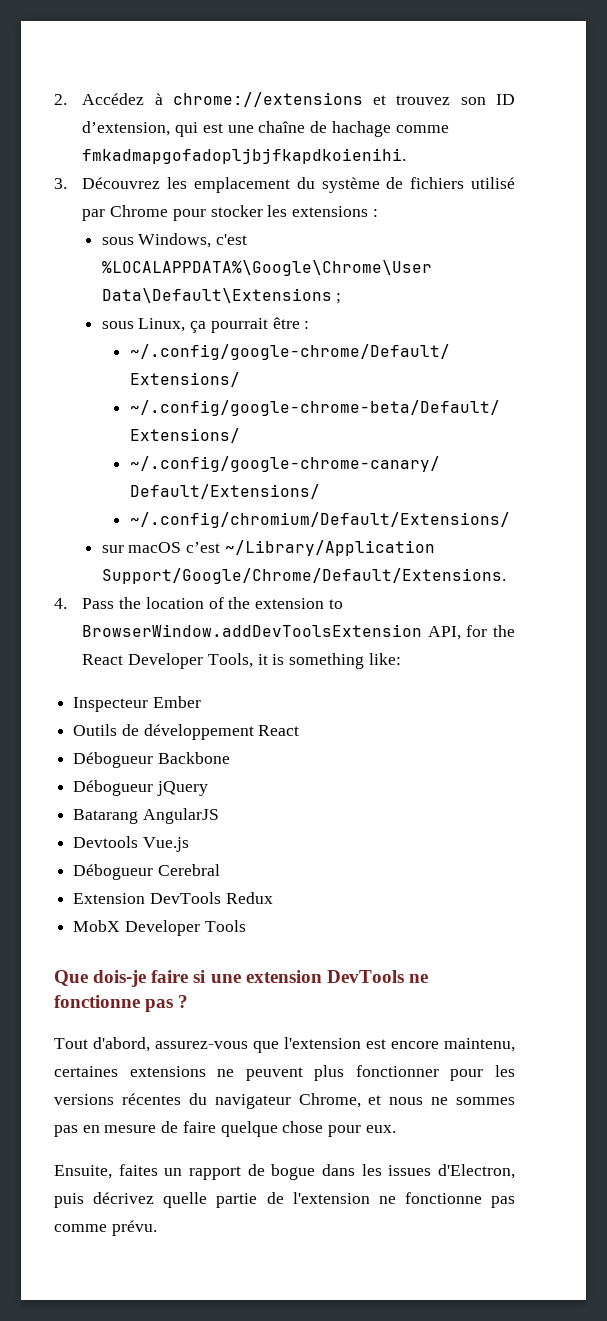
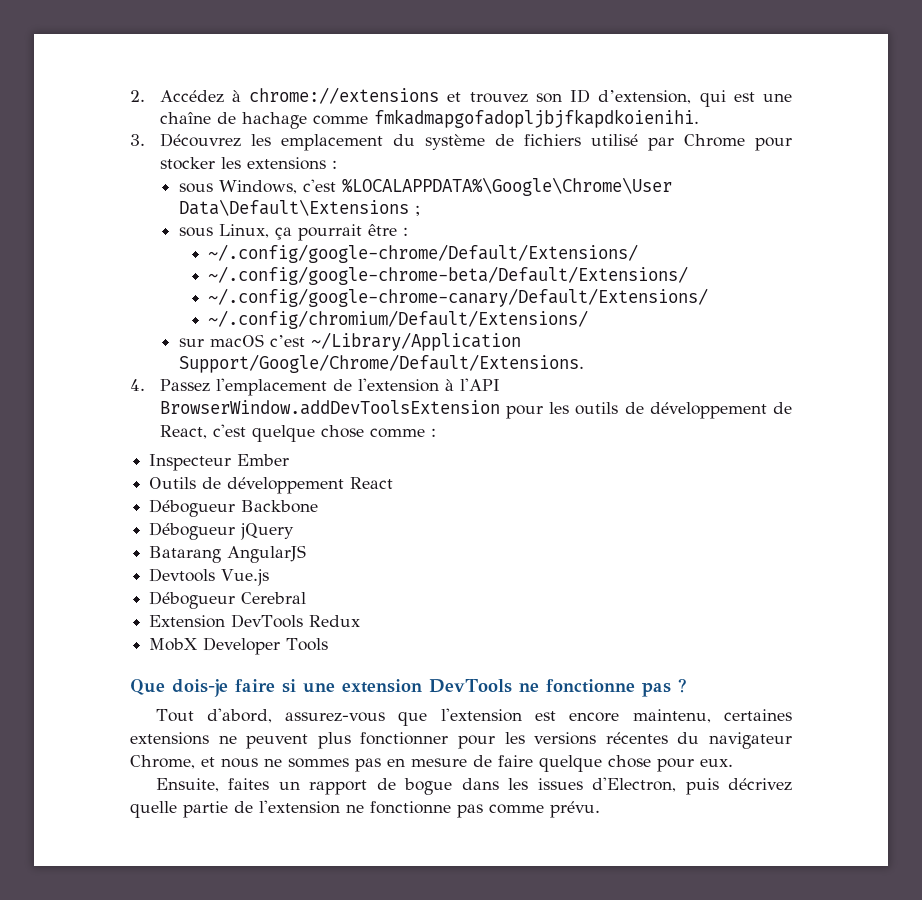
- 4. Pass the location of the extension to BrowserWindow.addDevToolsExtension API, for the React Developer Tools, it is something like:
+ 4. Passez l'emplacement de l'extension à l'API BrowserWindow.addDevToolsExtension pour les outils de développement de React, c'est quelque chose comme :

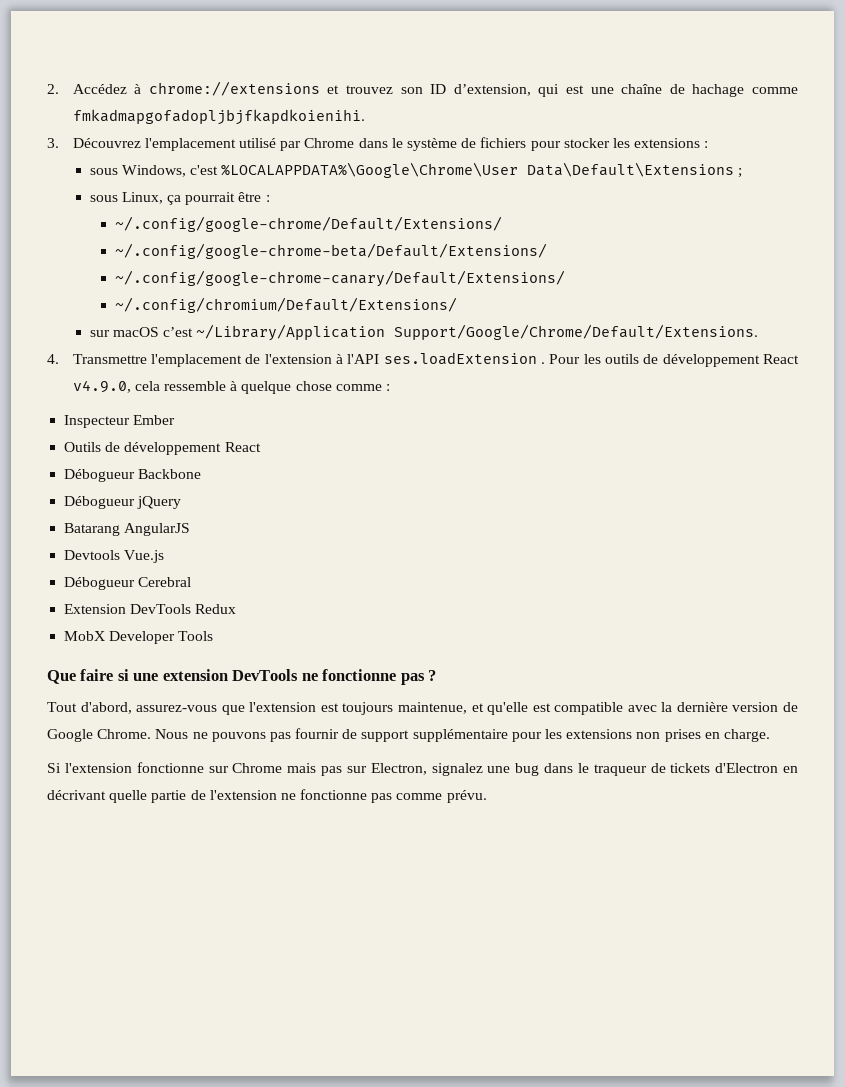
- 3. Découvrez les emplacement du système de fichiers utilisé par Chrome pour stocker les extensions :
+ 3. Découvrez l'emplacement utilisé par Chrome dans le système de fichiers pour stocker les extensions :
- 4. Passez l'emplacement de l'extension à l'API BrowserWindow.addDevToolsExtension pour les outils de développement de React, c'est quelque chose comme :
+ 4. Transmettre l'emplacement de l'extension à l'API ses.loadExtension . Pour les outils de développement React v4.9.0, cela ressemble à quelque chose comme :
- Que dois-je faire si une extension DevTools ne fonctionne pas ?
+ Que faire si une extension DevTools ne fonctionne pas ?
- Tout d'abord, assurez-vous que l'extension est encore maintenu, certaines extensions ne peuvent plus fonctionner pour les versions récentes du navigateur Chrome, et nous ne sommes pas en mesure de faire quelque chose pour eux.
- Ensuite, faites un rapport de bogue dans les issues d'Electron, puis décrivez quelle partie de l'extension ne fonctionne pas comme prévu.
+ Tout d'abord, assurez-vous que l'extension est toujours maintenue, et qu'elle est compatible avec la dernière version de Google Chrome. Nous ne pouvons pas fournir de support supplémentaire pour les extensions non prises en charge.
+ Si l'extension fonctionne sur Chrome mais pas sur Electron, signalez une bug dans le traqueur de tickets d'Electron en décrivant quelle partie de l'extension ne fonctionne pas comme prévu.

